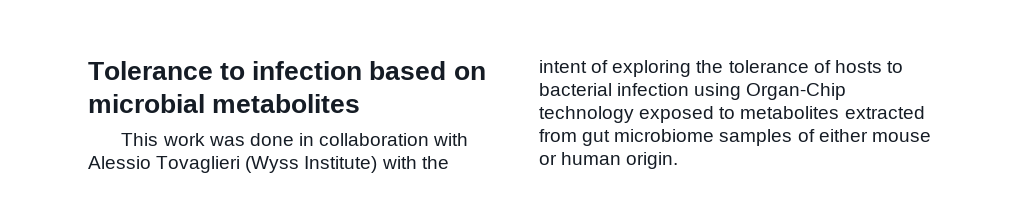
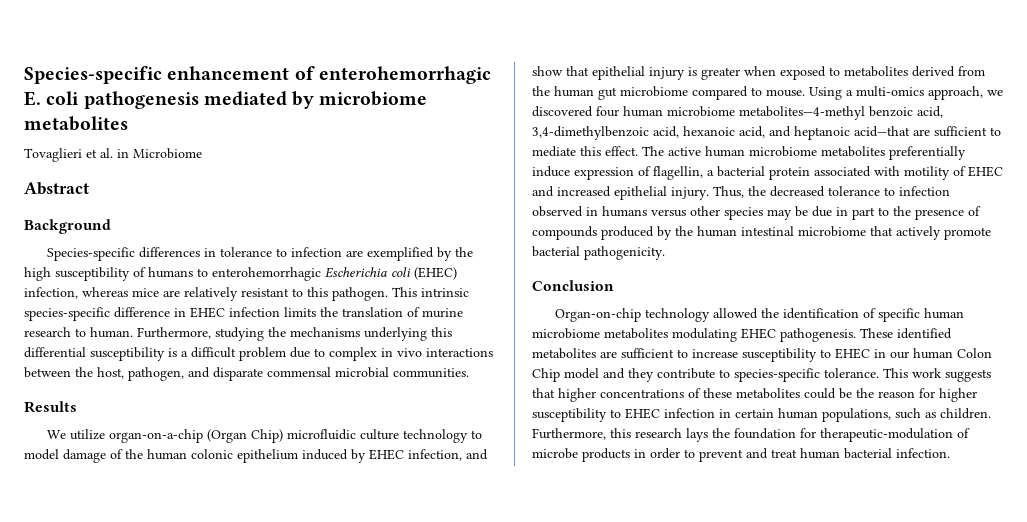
- Tolerance to infection based on microbial metabolites
- This work was done in collaboration with Alessio Tovaglieri (Wyss Institute) with the intent of exploring the tolerance of hosts to bacterial infection using Organ-Chip technology exposed to metabolites extracted from gut microbiome samples of either mouse or human origin.
+ Species-specific enhancement of enterohemorrhagic E. coli pathogenesis mediated by microbiome metabolites
+ Tovaglieri et al. in Microbiome
+ Abstract
+ Background
+ Species-specific differences in tolerance to infection are exemplified by the high susceptibility of humans to enterohemorrhagic Escherichia coli (EHEC) infection, whereas mice are relatively resistant to this pathogen. This intrinsic species-specific difference in EHEC infection limits the translation of murine research to human. Furthermore, studying the mechanisms underlying this differential susceptibility is a difficult problem due to complex in vivo interactions between the host, pathogen, and disparate commensal microbial communities.
+ Results
+ We utilize organ-on-a-chip (Organ Chip) microfluidic culture technology to model damage of the human colonic epithelium induced by EHEC infection, and show that epithelial injury is greater when exposed to metabolites derived from the human gut microbiome compared to mouse. Using a multi-omics approach, we discovered four human microbiome metabolites—4-methyl benzoic acid, 3,4-dimethylbenzoic acid, hexanoic acid, and heptanoic acid—that are sufficient to mediate this effect. The active human microbiome metabolites preferentially induce expression of flagellin, a bacterial protein associated with motility of EHEC and increased epithelial injury. Thus, the decreased tolerance to infection observed in humans versus other species may be due in part to the presence of compounds produced by the human intestinal microbiome that actively promote bacterial pathogenicity.
+ Conclusion
+ Organ-on-chip technology allowed the identification of specific human microbiome metabolites modulating EHEC pathogenesis. These identified metabolites are sufficient to increase susceptibility to EHEC in our human Colon Chip model and they contribute to species-specific tolerance. This work suggests that higher concentrations of these metabolites could be the reason for higher susceptibility to EHEC infection in certain human populations, such as children. Furthermore, this research lays the foundation for therapeutic-modulation of microbe products in order to prevent and treat human bacterial infection.

